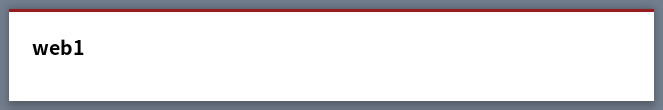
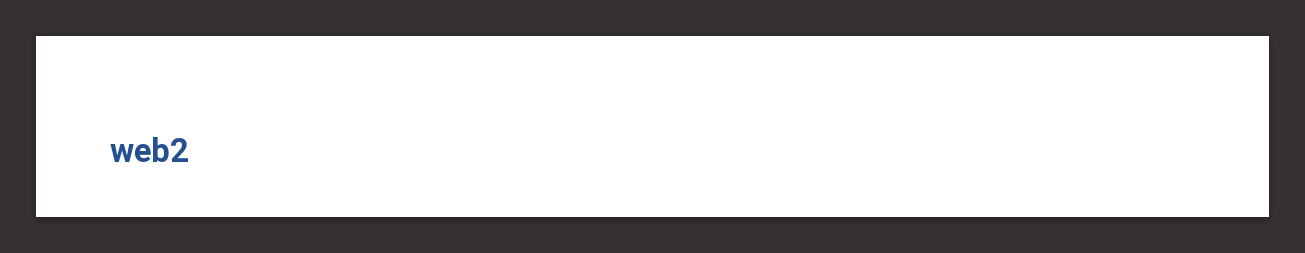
- web1
+ web2

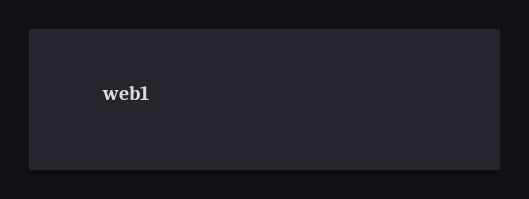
- web2
+ web1

